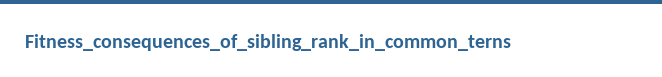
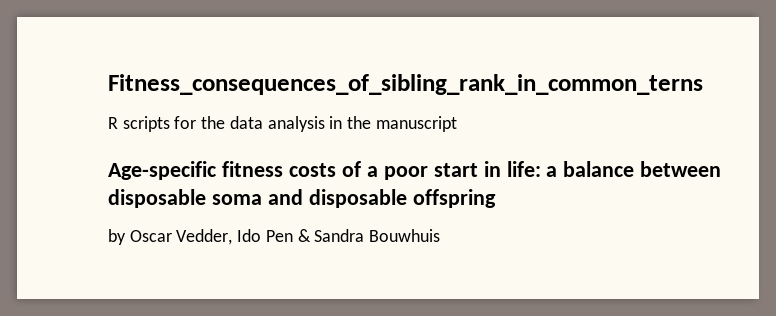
+ R scripts for the data analysis in the manuscript
+ Age-specific fitness costs of a poor start in life: a balance between disposable soma and disposable offspring
+ by Oscar Vedder, Ido Pen & Sandra Bouwhuis

